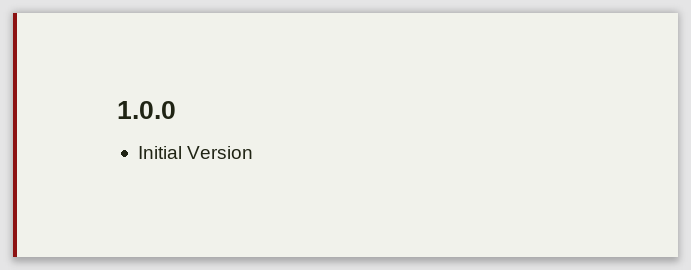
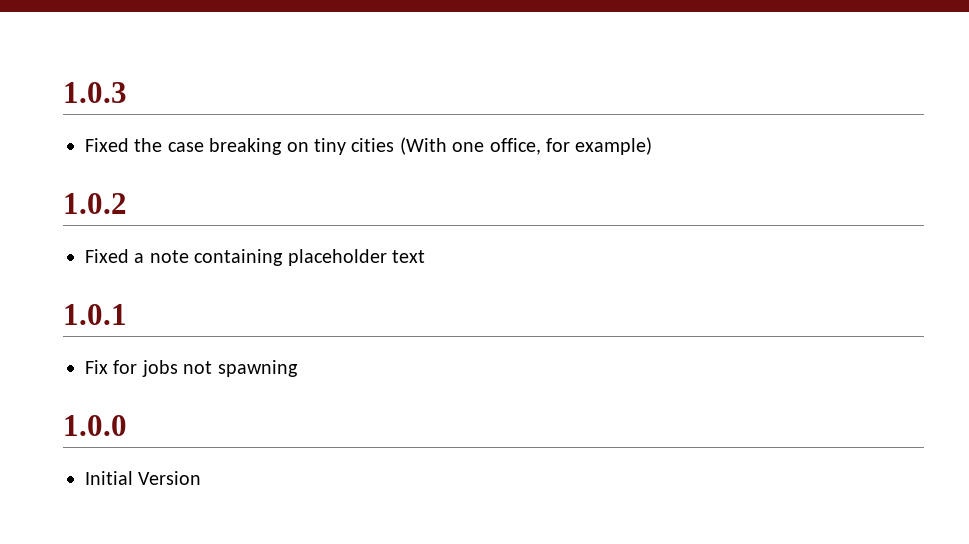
+ 1.0.3
+ Fixed the case breaking on tiny cities (With one office, for example)
+ 1.0.2
+ Fixed a note containing placeholder text
+ 1.0.1
+ Fix for jobs not spawning

